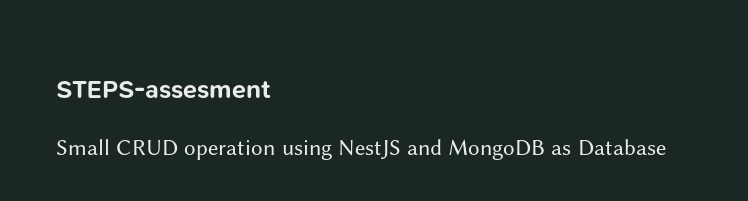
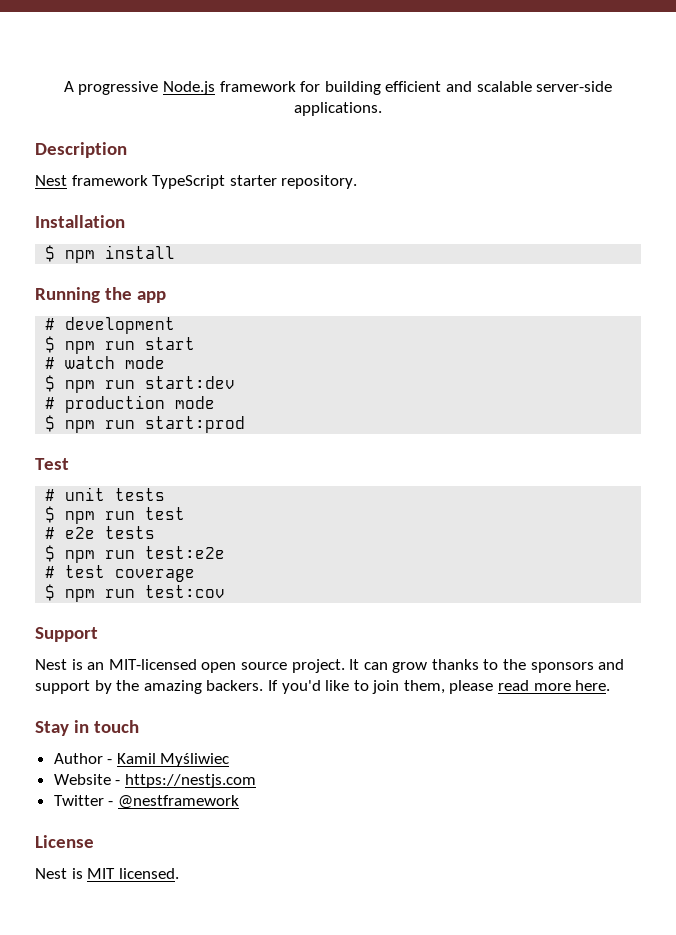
- STEPS-assesment
- Small CRUD operation using NestJS and MongoDB as Database
+ A progressive Node.js framework for building efficient and scalable server-side applications.
+ Description
+ Nest framework TypeScript starter repository.
+ Installation
+ $ npm install
+ Running the app
+ # development
+ $ npm run start
+ # watch mode
+ $ npm run start:dev
+ # production mode
+ $ npm run start:prod
+ Test
+ # unit tests
+ $ npm run test
+ # e2e tests
+ $ npm run test:e2e
+ # test coverage
+ $ npm run test:cov
+ Support
+ Nest is an MIT-licensed open source project. It can grow thanks to the sponsors and support by the amazing backers. If you'd like to join them, please read more here.
+ Stay in touch
+ Author - Kamil Myśliwiec
+ Website - https://nestjs.com
+ Twitter - @nestframework
+ License
+ Nest is MIT licensed.

